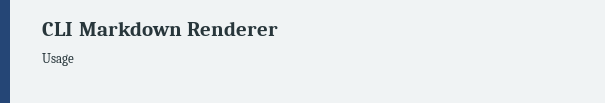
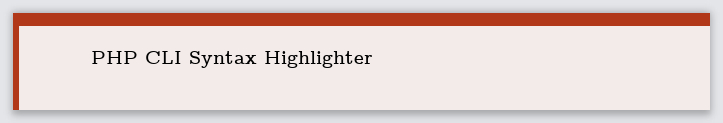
- CLI Markdown Renderer
- Usage
+ PHP CLI Syntax Highlighter

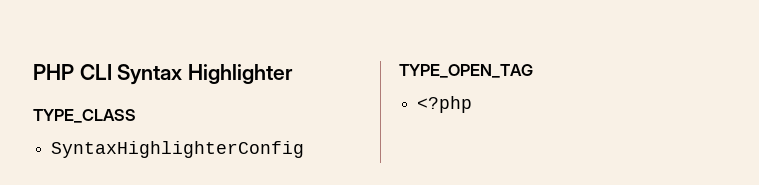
+ TYPE_CLASS
+ SyntaxHighlighterConfig
+ TYPE_OPEN_TAG
+ <?php

